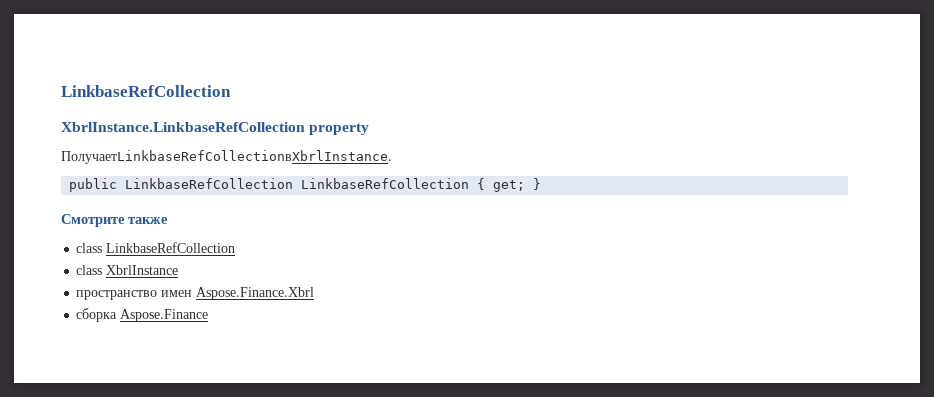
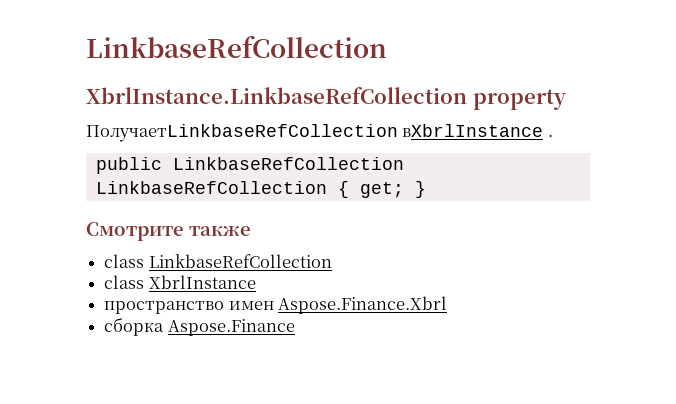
- ПолучаетLinkbaseRefCollectionвXbrlInstance.
+ ПолучаетLinkbaseRefCollection вXbrlInstance .

